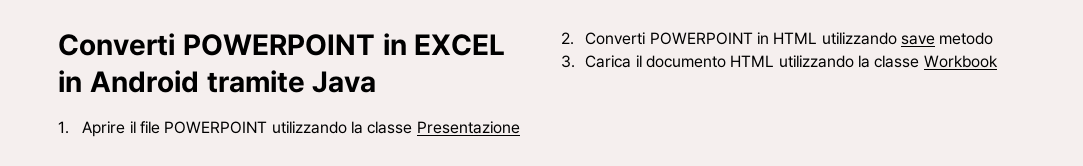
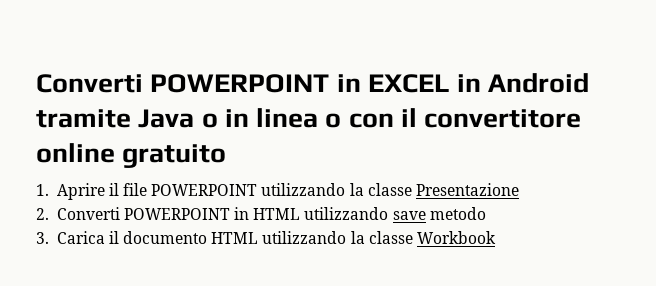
- Converti POWERPOINT in EXCEL in Android tramite Java
+ Converti POWERPOINT in EXCEL in Android tramite Java o in linea o con il convertitore online gratuito

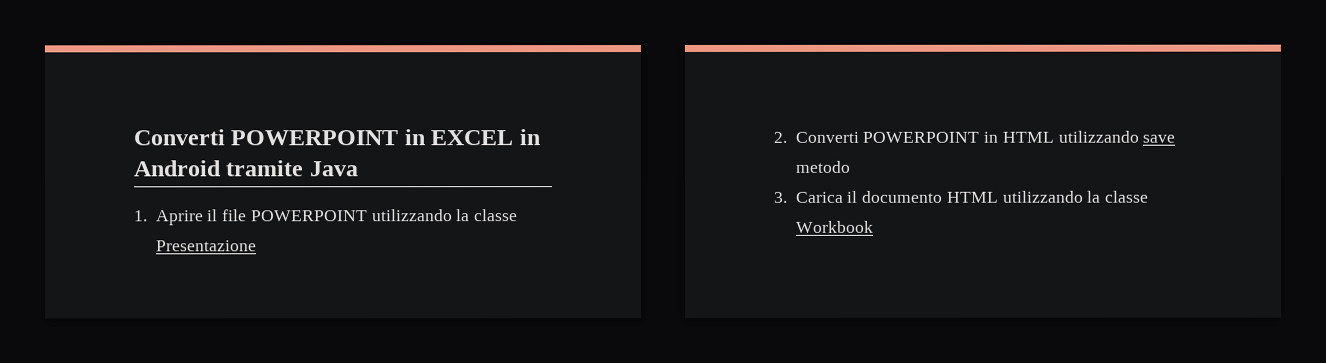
- Converti POWERPOINT in EXCEL in Android tramite Java o in linea o con il convertitore online gratuito
+ Converti POWERPOINT in EXCEL in Android tramite Java

